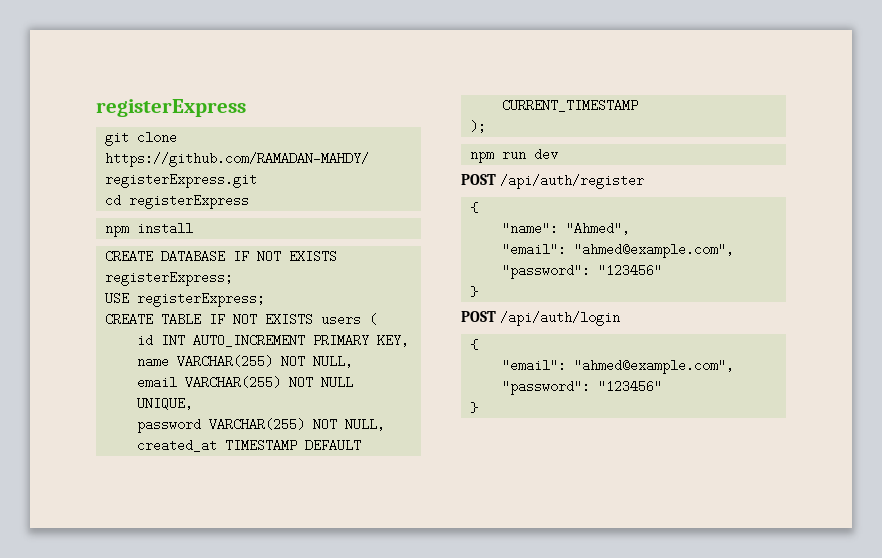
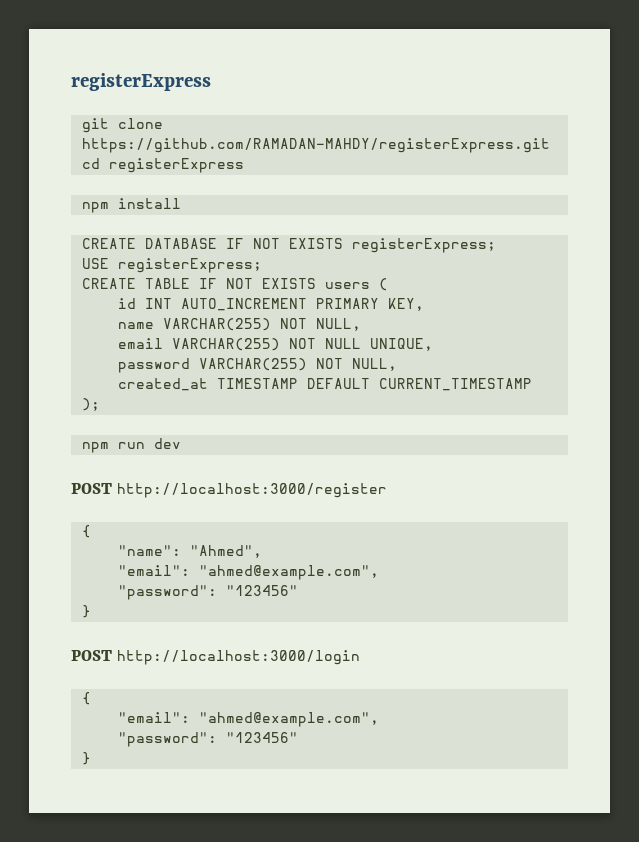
- POST /api/auth/register
+ POST http://localhost:3000/register
- POST /api/auth/login
+ POST http://localhost:3000/login

